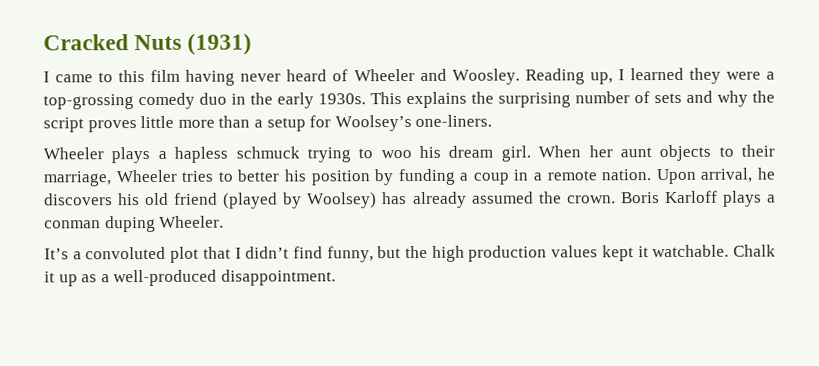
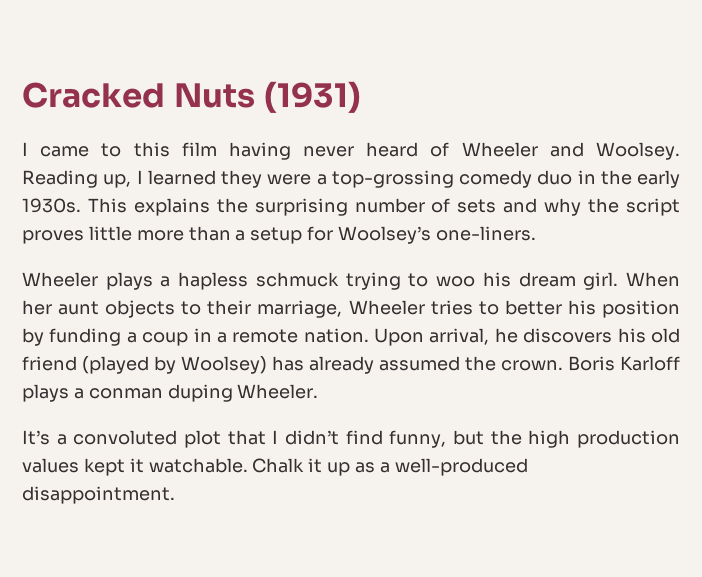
- I came to this film having never heard of Wheeler and Woosley.
+ I came to this film having never heard of Wheeler and Woolsey.

